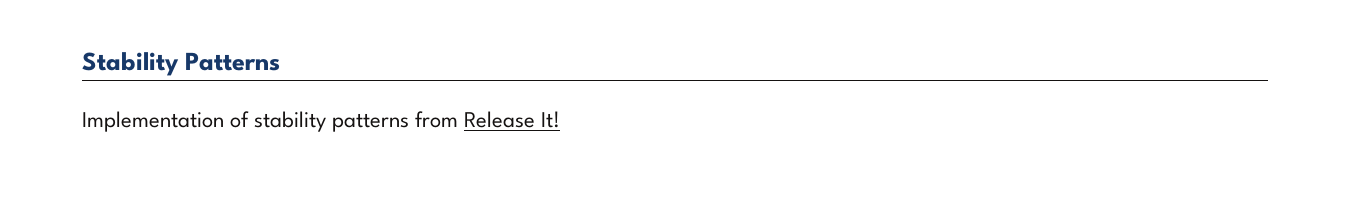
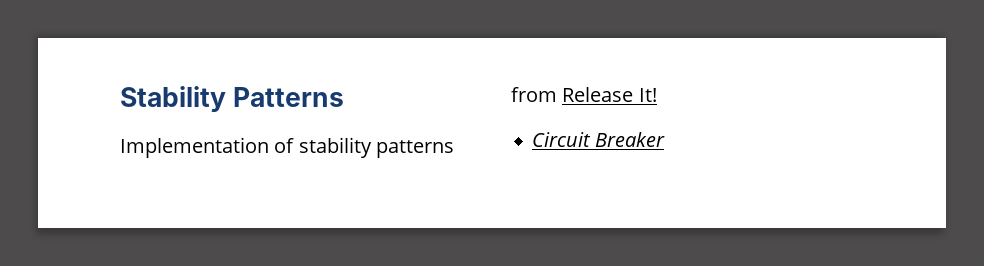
+ Circuit Breaker

